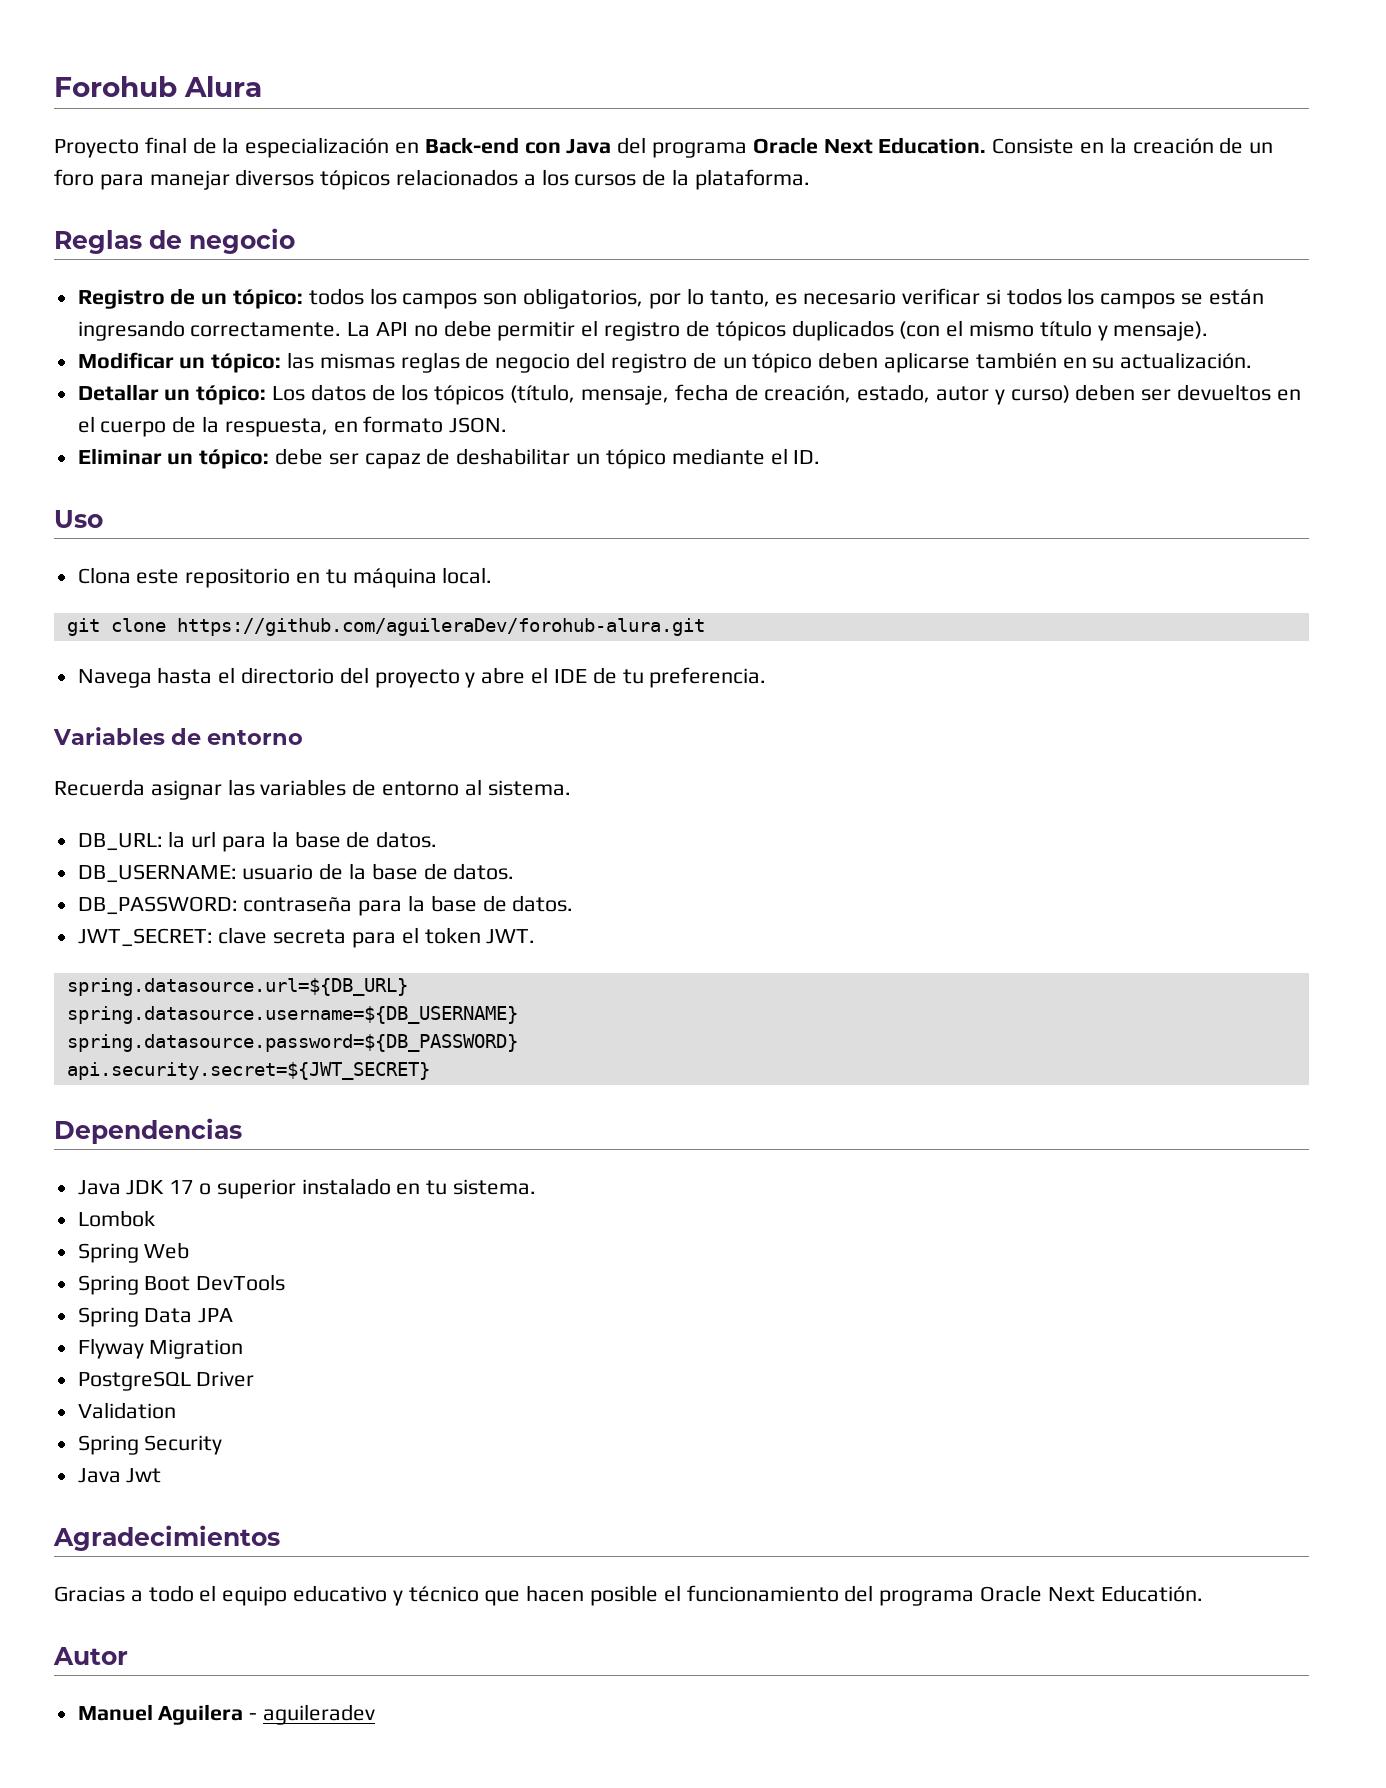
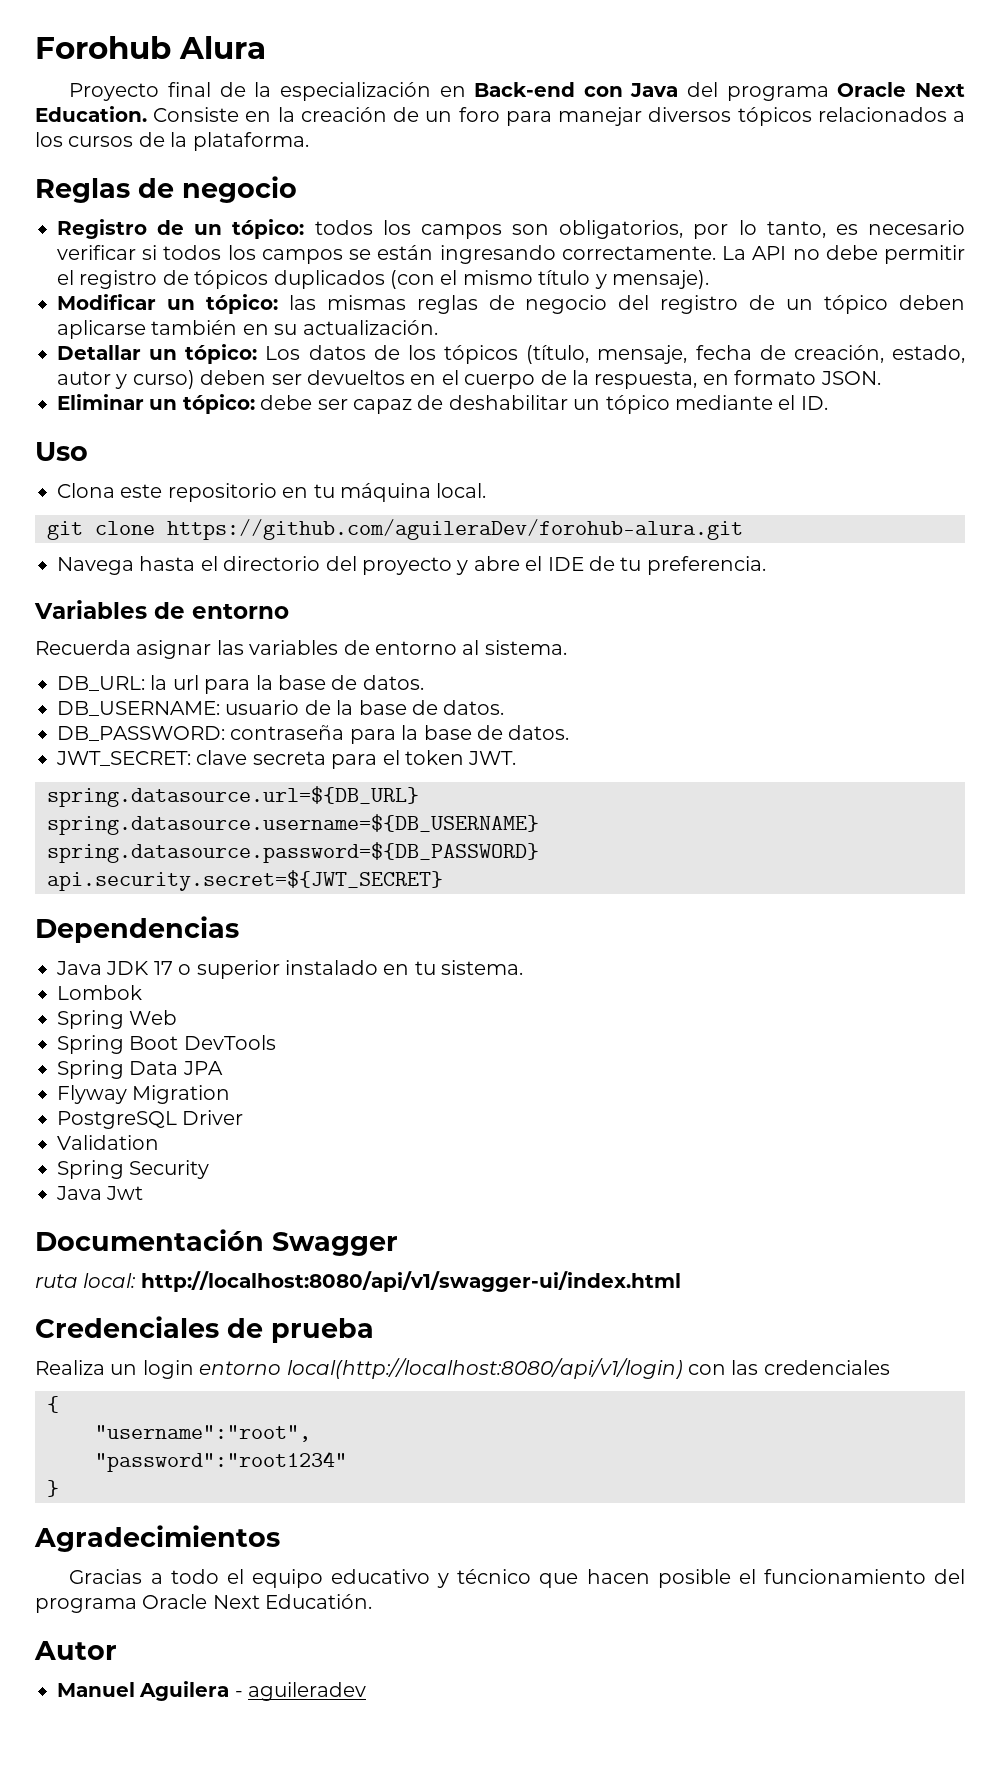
+ Documentación Swagger
+ ruta local: http://localhost:8080/api/v1/swagger-ui/index.html
+ Credenciales de prueba
+ Realiza un login entorno local(http://localhost:8080/api/v1/login) con las credenciales
+ {
+ "username":"root",
+ "password":"root1234"
+ }

